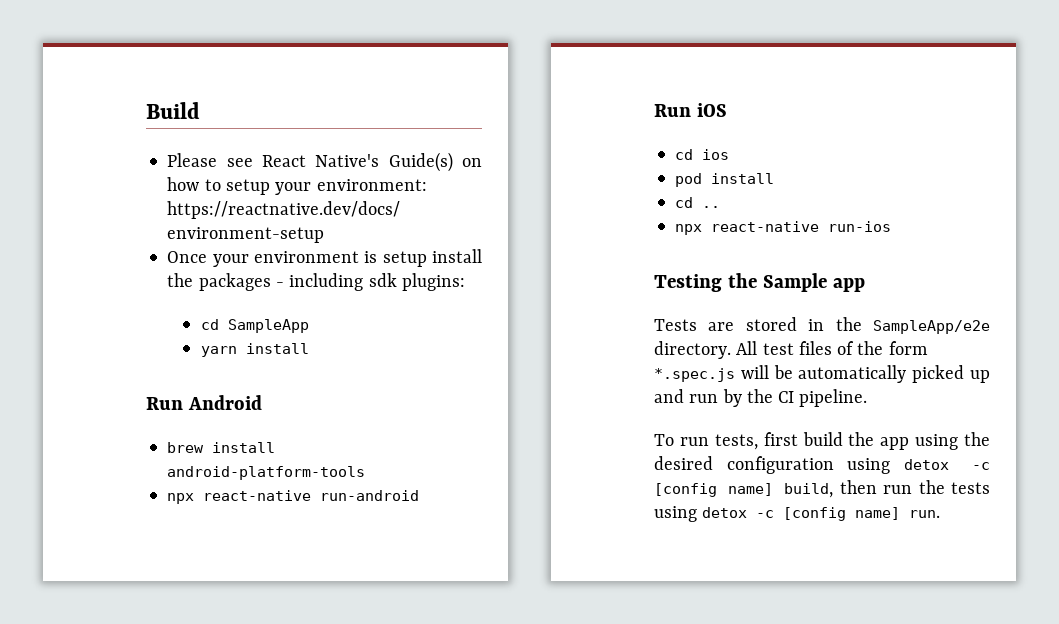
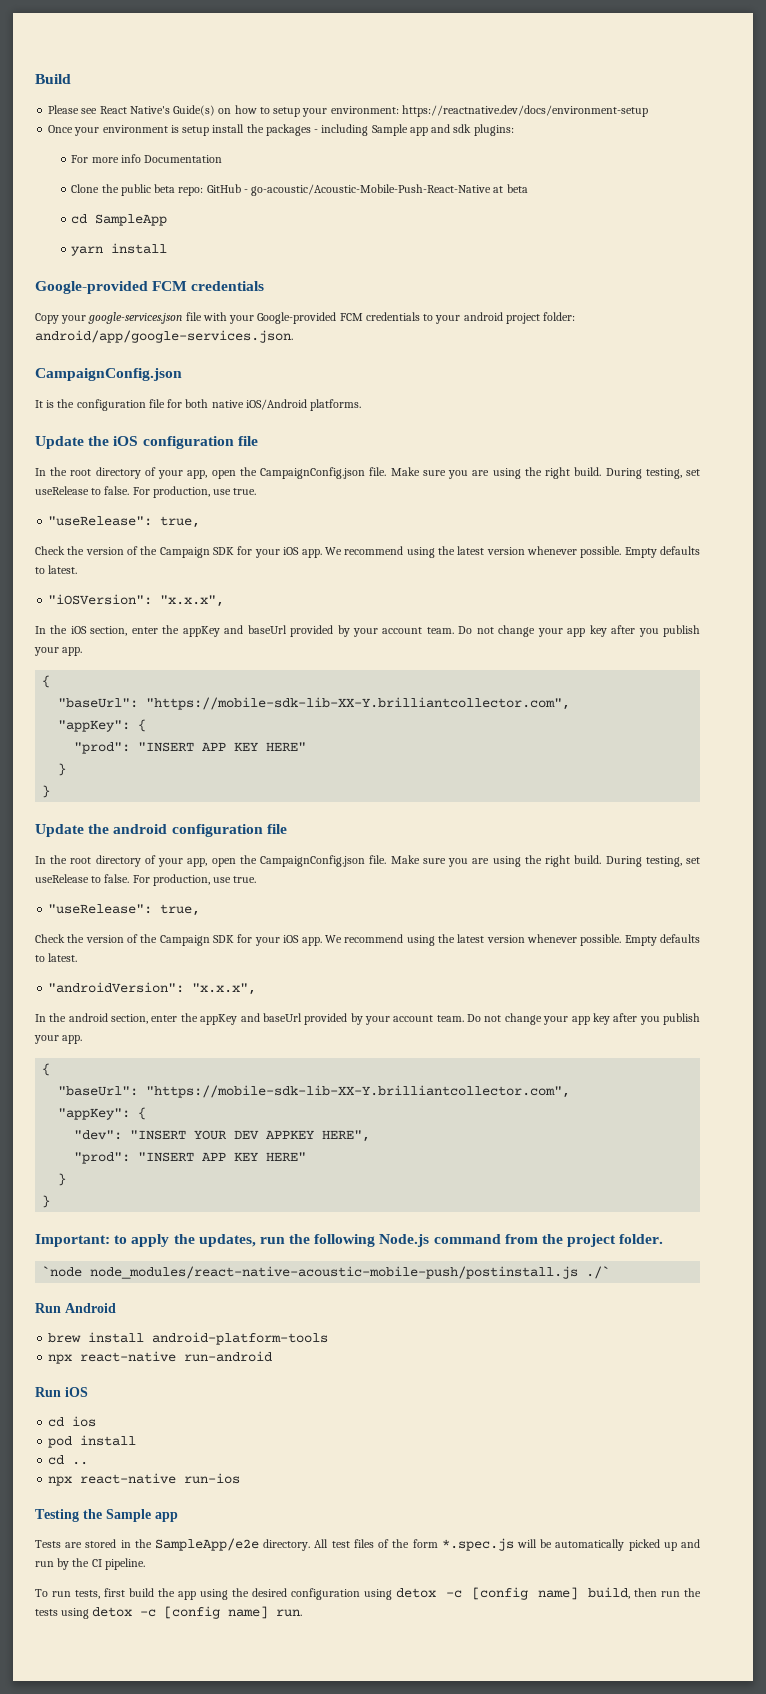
- Once your environment is setup install the packages - including sdk plugins:
+ Once your environment is setup install the packages - including Sample app and sdk plugins:
+ For more info Documentation
+ Clone the public beta repo: GitHub - go-acoustic/Acoustic-Mobile-Push-React-Native at beta
  cd SampleApp
  yarn install
+ Google-provided FCM credentials
+ Copy your google-services.json file with your Google-provided FCM credentials to your android project folder: android/app/google-services.json.
+ CampaignConfig.json
+ It is the configuration file for both native iOS/Android platforms.
+ Update the iOS configuration file
+ In the root directory of your app, open the CampaignConfig.json file. Make sure you are using the right build. During testing, set useRelease to false. For production, use true.
+ "useRelease": true,
+ Check the version of the Campaign SDK for your iOS app. We recommend using the latest version whenever possible. Empty defaults to latest.
+ "iOSVersion": "x.x.x",
+ In the iOS section, enter the appKey and baseUrl provided by your account team. Do not change your app key after you publish your app.
+ {
+ "baseUrl": "https://mobile-sdk-lib-XX-Y.brilliantcollector.com",
+ "appKey": {
+ "prod": "INSERT APP KEY HERE"
+ }
+ }
+ Update the android configuration file
+ In the root directory of your app, open the CampaignConfig.json file. Make sure you are using the right build. During testing, set useRelease to false. For production, use true.
+ "useRelease": true,
+ Check the version of the Campaign SDK for your iOS app. We recommend using the latest version whenever possible. Empty defaults to latest.
+ "androidVersion": "x.x.x",
+ In the android section, enter the appKey and baseUrl provided by your account team. Do not change your app key after you publish your app.
+ {
+ "baseUrl": "https://mobile-sdk-lib-XX-Y.brilliantcollector.com",
+ "appKey": {
+ "dev": "INSERT YOUR DEV APPKEY HERE",
+ "prod": "INSERT APP KEY HERE"
+ }
+ }
+ Important: to apply the updates, run the following Node.js command from the project folder.
+ `node node_modules/react-native-acoustic-mobile-push/postinstall.js ./`

